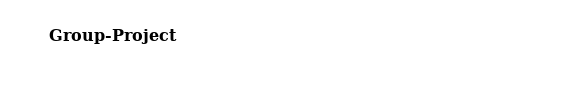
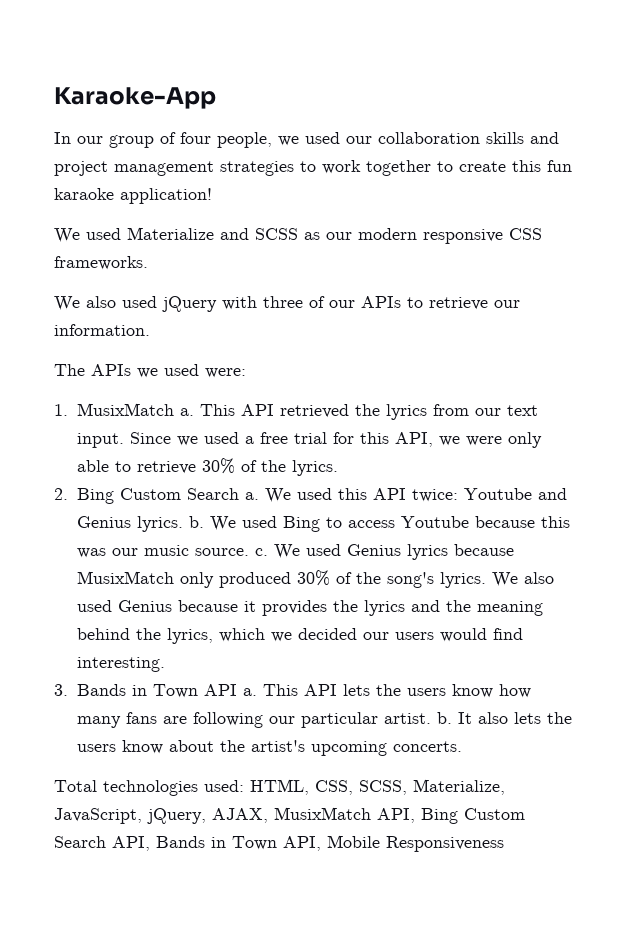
- Group-Project
+ Karaoke-App
+ In our group of four people, we used our collaboration skills and project management strategies to work together to create this fun karaoke application!
+ We used Materialize and SCSS as our modern responsive CSS frameworks.
+ We also used jQuery with three of our APIs to retrieve our information.
+ The APIs we used were:
+ 1. MusixMatch a. This API retrieved the lyrics from our text input. Since we used a free trial for this API, we were only able to retrieve 30% of the lyrics.
+ 2. Bing Custom Search a. We used this API twice: Youtube and Genius lyrics. b. We used Bing to access Youtube because this was our music source. c. We used Genius lyrics because MusixMatch only produced 30% of the song's lyrics. We also used Genius because it provides the lyrics and the meaning behind the lyrics, which we decided our users would find interesting.
+ 3. Bands in Town API a. This API lets the users know how many fans are following our particular artist. b. It also lets the users know about the artist's upcoming concerts.
+ Total technologies used: HTML, CSS, SCSS, Materialize, JavaScript, jQuery, AJAX, MusixMatch API, Bing Custom Search API, Bands in Town API, Mobile Responsiveness

